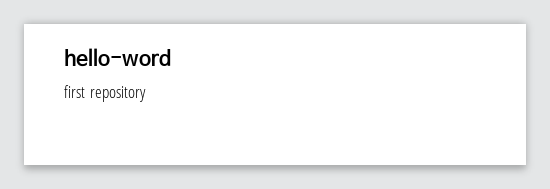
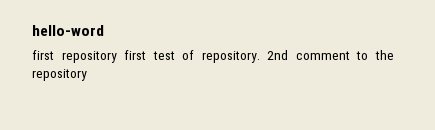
- first repository
+ first repository first test of repository. 2nd comment to the repository

